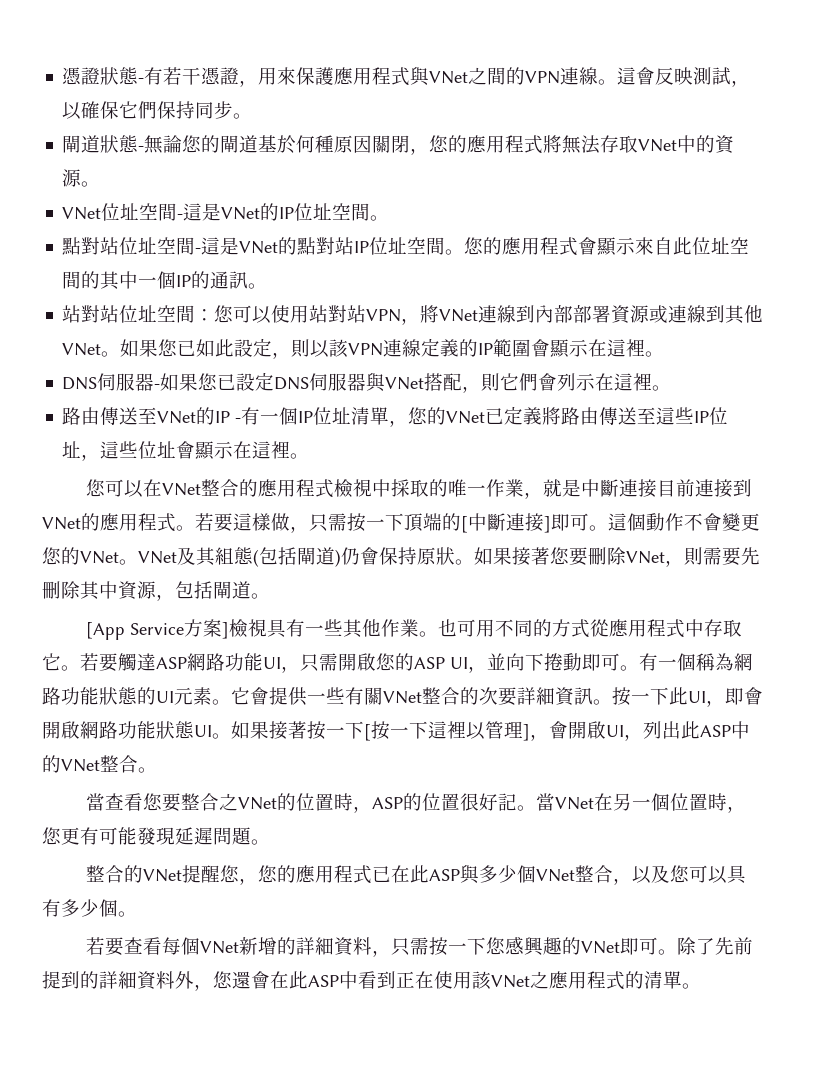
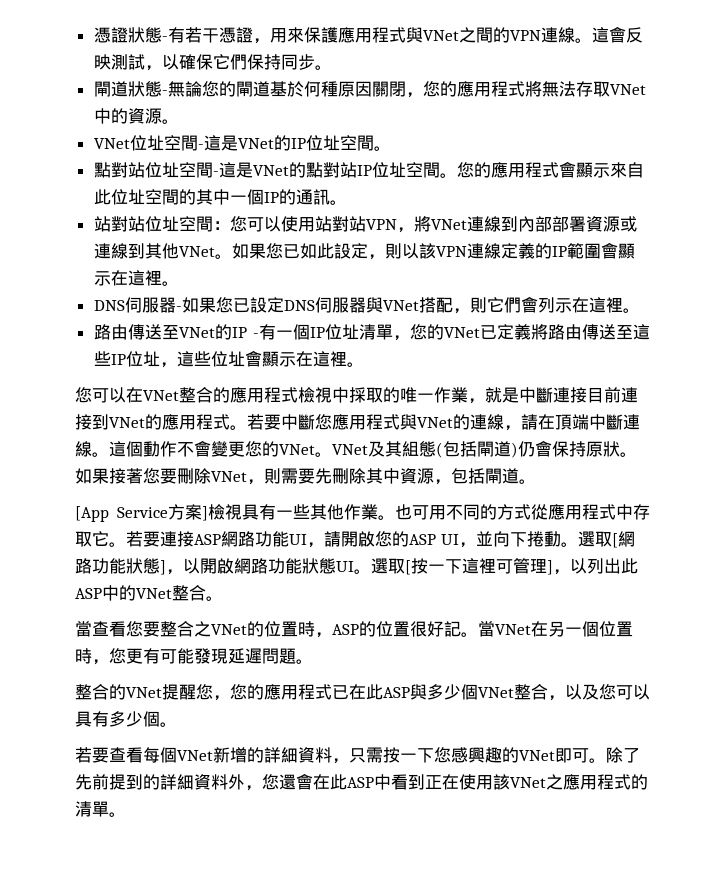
- 若要這樣做，只需按一下頂端的[中斷連接]即可。
+ 若要中斷您應用程式與VNet的連線，請在頂端中斷連線。
- 若要觸達ASP網路功能UI，只需開啟您的ASP UI，並向下捲動即可。有一個稱為網路功能狀態的UI元素。它會提供一些有關VNet整合的次要詳細資訊。按一下此UI，即會開啟網路功能狀態UI。
+ 若要連接ASP網路功能UI，請開啟您的ASP UI，並向下捲動。選取[網路功能狀態]，以開啟網路功能狀態UI。
- 如果接著按一下[按一下這裡以管理]，會開啟UI，列出此ASP中的VNet整合。
+ 選取[按一下這裡可管理]，以列出此ASP中的VNet整合。

